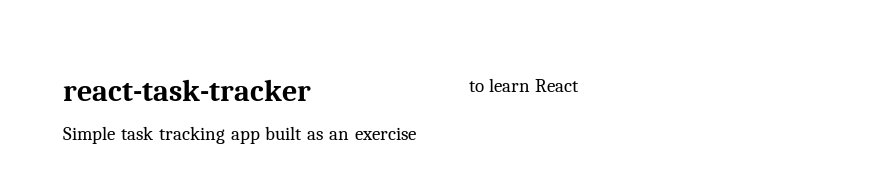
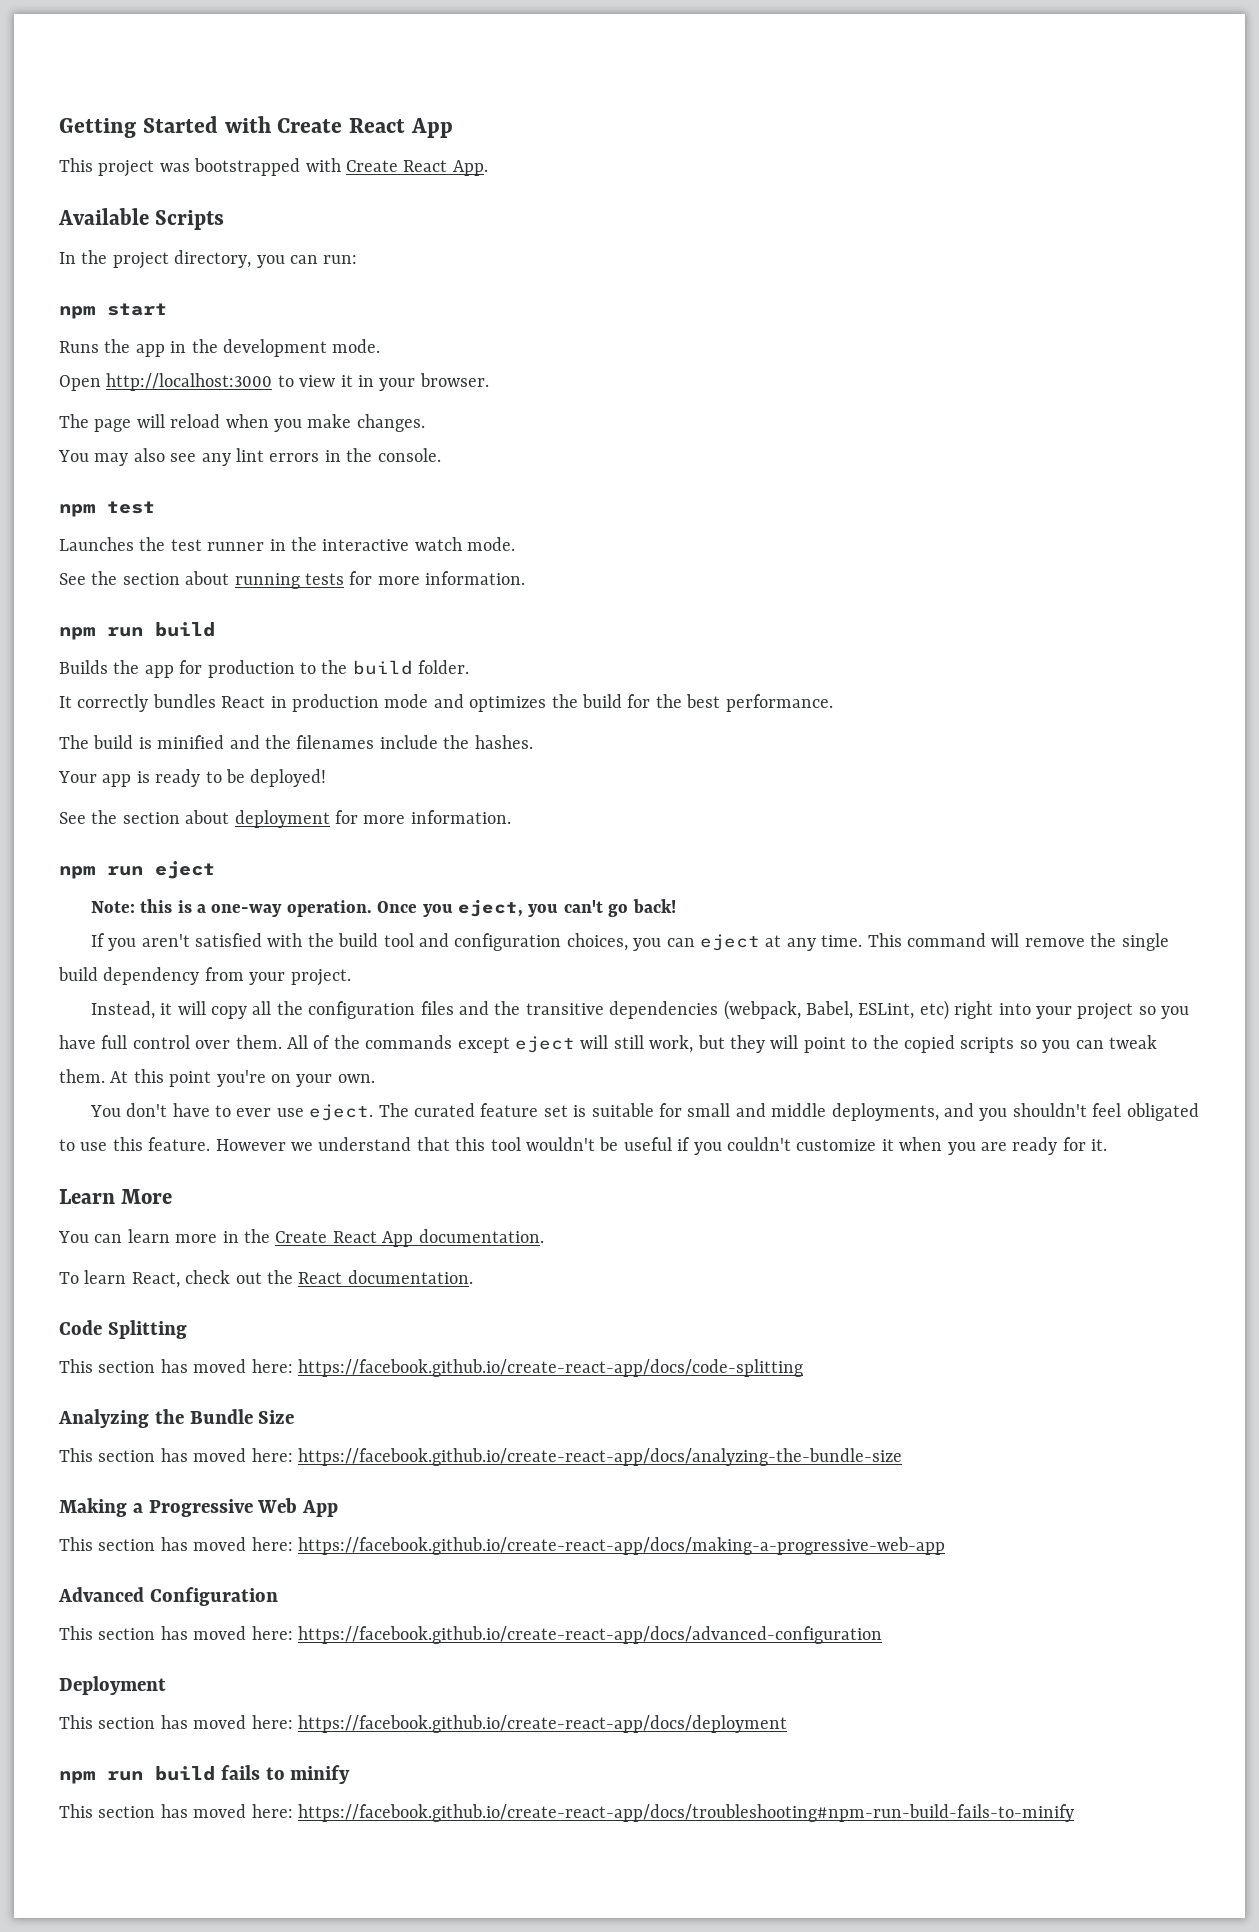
- react-task-tracker
- Simple task tracking app built as an exercise to learn React
+ Getting Started with Create React App
+ This project was bootstrapped with Create React App.
+ Available Scripts
+ In the project directory, you can run:
+ npm start
+ Runs the app in the development mode.
+ Open http://localhost:3000 to view it in your browser.
+ The page will reload when you make changes.
+ You may also see any lint errors in the console.
+ npm test
+ Launches the test runner in the interactive watch mode.
+ See the section about running tests for more information.
+ npm run build
+ Builds the app for production to the build folder.
+ It correctly bundles React in production mode and optimizes the build for the best performance.
+ The build is minified and the filenames include the hashes.
+ Your app is ready to be deployed!
+ See the section about deployment for more information.
+ npm run eject
+ Note: this is a one-way operation. Once you eject, you can't go back!
+ If you aren't satisfied with the build tool and configuration choices, you can eject at any time. This command will remove the single build dependency from your project.
+ Instead, it will copy all the configuration files and the transitive dependencies (webpack, Babel, ESLint, etc) right into your project so you have full control over them. All of the commands except eject will still work, but they will point to the copied scripts so you can tweak them. At this point you're on your own.
+ You don't have to ever use eject. The curated feature set is suitable for small and middle deployments, and you shouldn't feel obligated to use this feature. However we understand that this tool wouldn't be useful if you couldn't customize it when you are ready for it.
+ Learn More
+ You can learn more in the Create React App documentation.
+ To learn React, check out the React documentation.
+ Code Splitting
+ This section has moved here: https://facebook.github.io/create-react-app/docs/code-splitting
+ Analyzing the Bundle Size
+ This section has moved here: https://facebook.github.io/create-react-app/docs/analyzing-the-bundle-size
+ Making a Progressive Web App
+ This section has moved here: https://facebook.github.io/create-react-app/docs/making-a-progressive-web-app
+ Advanced Configuration
+ This section has moved here: https://facebook.github.io/create-react-app/docs/advanced-configuration
+ Deployment
+ This section has moved here: https://facebook.github.io/create-react-app/docs/deployment
+ npm run build fails to minify
+ This section has moved here: https://facebook.github.io/create-react-app/docs/troubleshooting#npm-run-build-fails-to-minify

